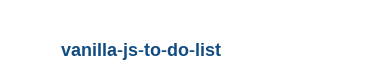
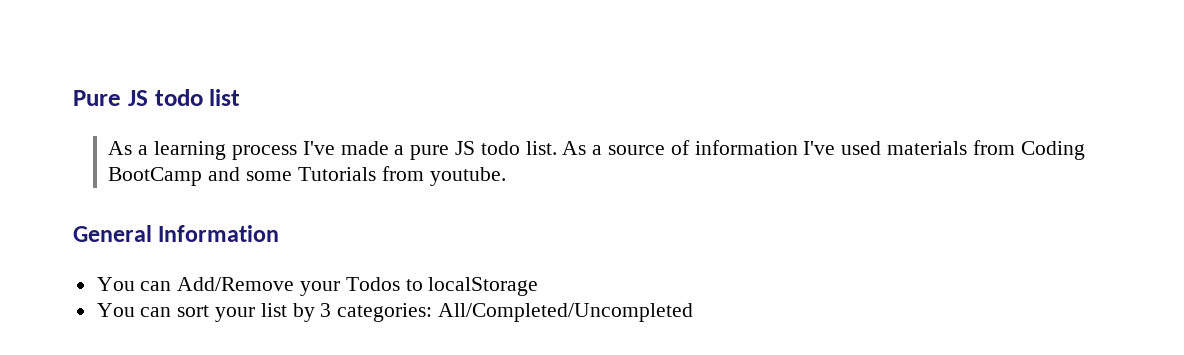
- vanilla-js-to-do-list
+ Pure JS todo list
+ As a learning process I've made a pure JS todo list. As a source of information I've used materials from Coding BootCamp and some Tutorials from youtube.
+ General Information
+ You can Add/Remove your Todos to localStorage
+ You can sort your list by 3 categories: All/Completed/Uncompleted

